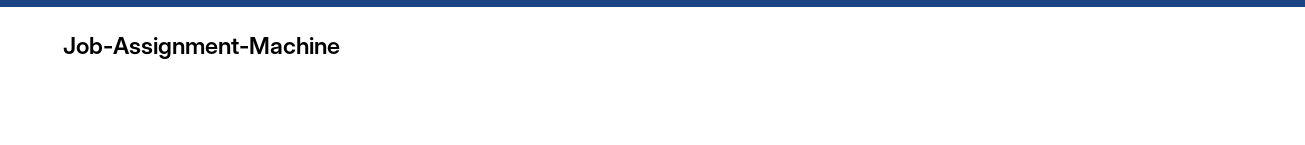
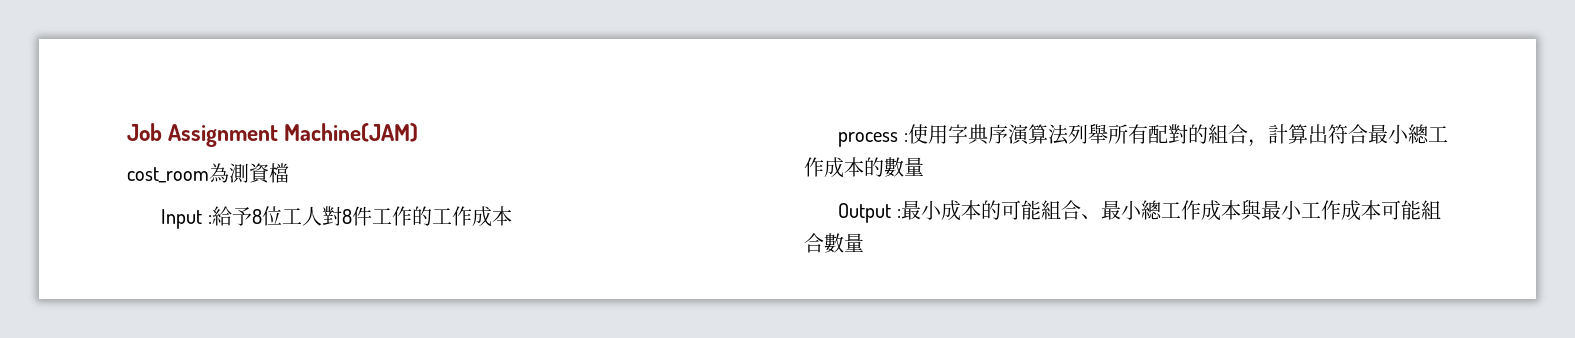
- Job-Assignment-Machine
+ Job Assignment Machine(JAM)
+ cost_room為測資檔
+ Input :給予8位工人對8件工作的工作成本
+ process :使用字典序演算法列舉所有配對的組合，計算出符合最小總工作成本的數量
+ Output :最小成本的可能組合、最小總工作成本與最小工作成本可能組合數量

